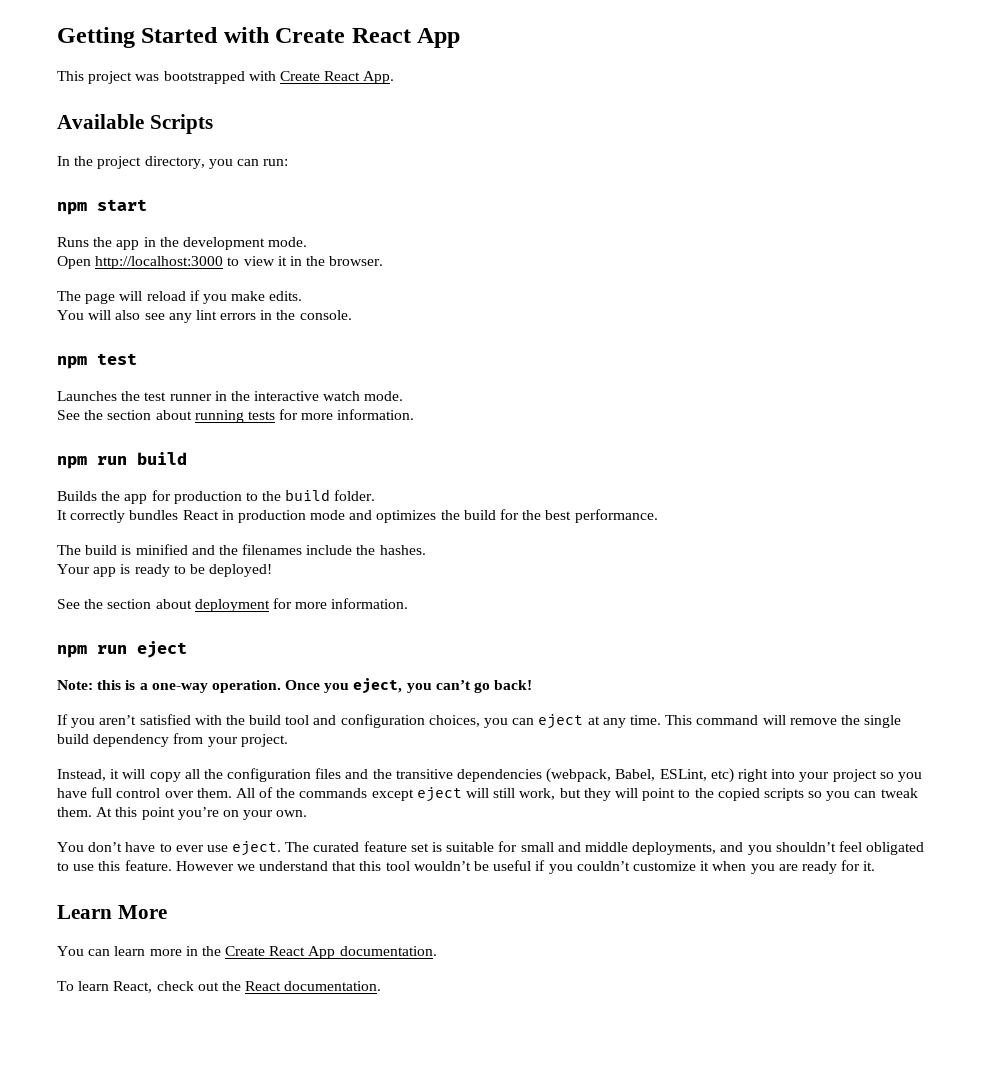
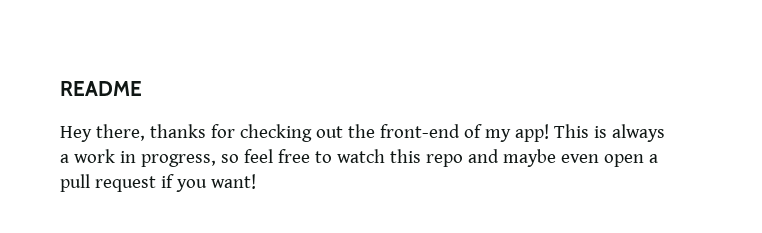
- Getting Started with Create React App
- This project was bootstrapped with Create React App.
- Available Scripts
- In the project directory, you can run:
- npm start
- Runs the app in the development mode.
- Open http://localhost:3000 to view it in the browser.
- The page will reload if you make edits.
- You will also see any lint errors in the console.
- npm test
- Launches the test runner in the interactive watch mode.
- See the section about running tests for more information.
- npm run build
- Builds the app for production to the build folder.
- It correctly bundles React in production mode and optimizes the build for the best performance.
- The build is minified and the filenames include the hashes.
- Your app is ready to be deployed!
- See the section about deployment for more information.
- npm run eject
- Note: this is a one-way operation. Once you eject, you can’t go back!
- If you aren’t satisfied with the build tool and configuration choices, you can eject at any time. This command will remove the single build dependency from your project.
- Instead, it will copy all the configuration files and the transitive dependencies (webpack, Babel, ESLint, etc) right into your project so you have full control over them. All of the commands except eject will still work, but they will point to the copied scripts so you can tweak them. At this point you’re on your own.
- You don’t have to ever use eject. The curated feature set is suitable for small and middle deployments, and you shouldn’t feel obligated to use this feature. However we understand that this tool wouldn’t be useful if you couldn’t customize it when you are ready for it.
- Learn More
- You can learn more in the Create React App documentation.
- To learn React, check out the React documentation.
+ README
+ Hey there, thanks for checking out the front-end of my app! This is always a work in progress, so feel free to watch this repo and maybe even open a pull request if you want!

